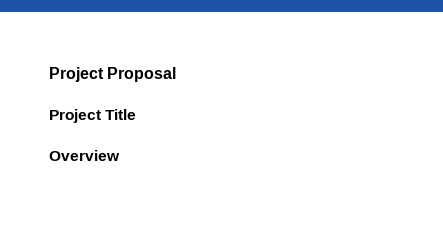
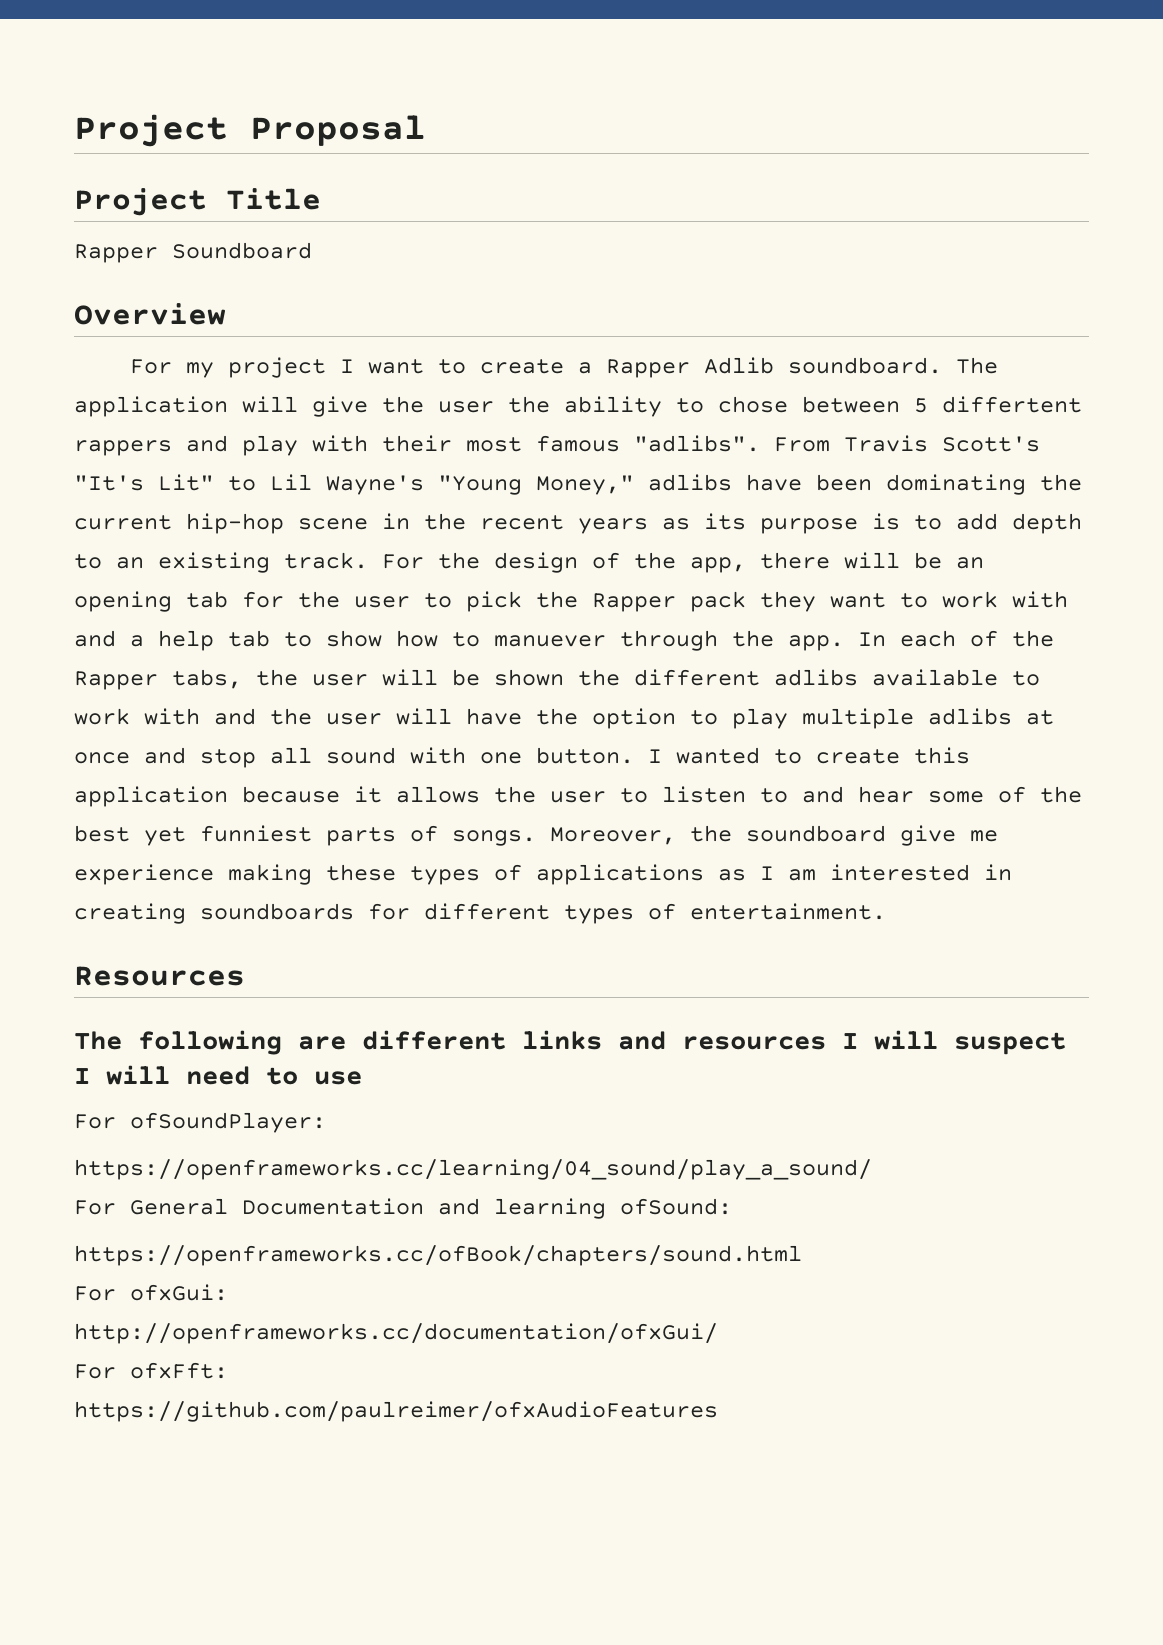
+ Rapper Soundboard
+ For my project I want to create a Rapper Adlib soundboard. The application will give the user the ability to chose between 5 differtent rappers and play with their most famous "adlibs". From Travis Scott's "It's Lit" to Lil Wayne's "Young Money," adlibs have been dominating the current hip-hop scene in the recent years as its purpose is to add depth to an existing track. For the design of the app, there will be an opening tab for the user to pick the Rapper pack they want to work with and a help tab to show how to manuever through the app. In each of the Rapper tabs, the user will be shown the different adlibs available to work with and the user will have the option to play multiple adlibs at once and stop all sound with one button. I wanted to create this application because it allows the user to listen to and hear some of the best yet funniest parts of songs. Moreover, the soundboard give me experience making these types of applications as I am interested in creating soundboards for different types of entertainment.
+ Resources
+ The following are different links and resources I will suspect I will need to use
+ For ofSoundPlayer:
+ https://openframeworks.cc/learning/04_sound/play_a_sound/
+ For General Documentation and learning ofSound:
+ https://openframeworks.cc/ofBook/chapters/sound.html
+ For ofxGui:
+ http://openframeworks.cc/documentation/ofxGui/
+ For ofxFft:
+ https://github.com/paulreimer/ofxAudioFeatures

